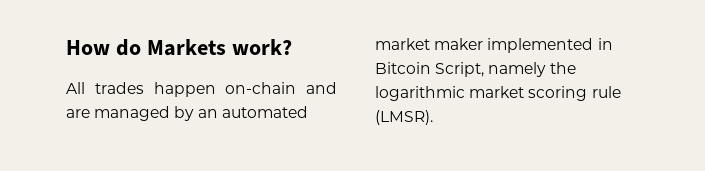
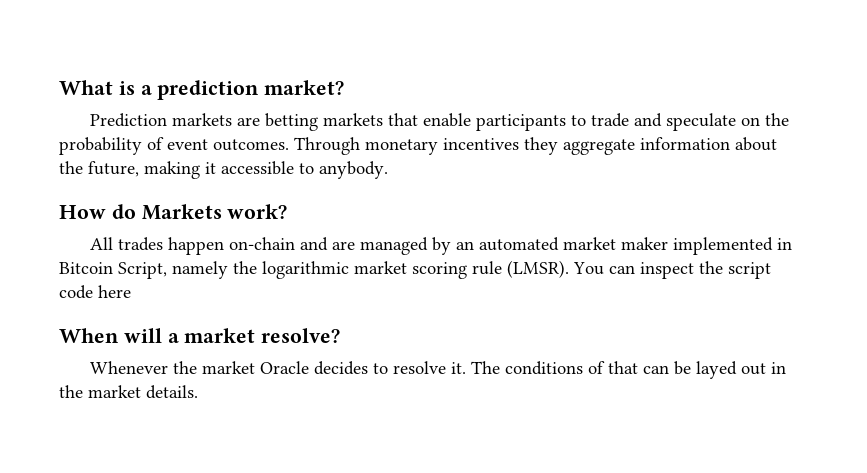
+ What is a prediction market?
+ Prediction markets are betting markets that enable participants to trade and speculate on the probability of event outcomes. Through monetary incentives they aggregate information about the future, making it accessible to anybody.
+ You can inspect the script code here
+ When will a market resolve?
+ Whenever the market Oracle decides to resolve it. The conditions of that can be layed out in the market details.

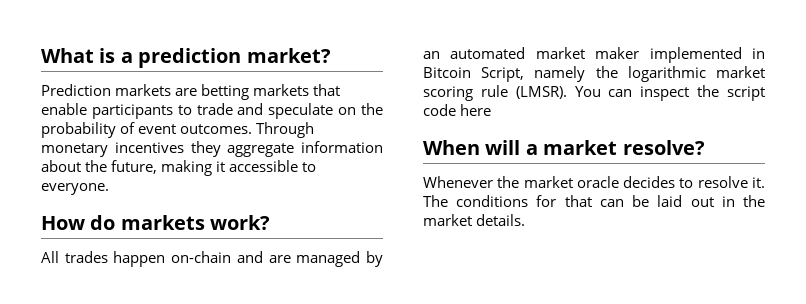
- Through monetary incentives they aggregate information about the future, making it accessible to anybody.
+ Through monetary incentives they aggregate information about the future, making it accessible to everyone.
- How do Markets work?
+ How do markets work?
- Whenever the market Oracle decides to resolve it.
+ Whenever the market oracle decides to resolve it.
- The conditions of that can be layed out in the market details.
+ The conditions for that can be laid out in the market details.

